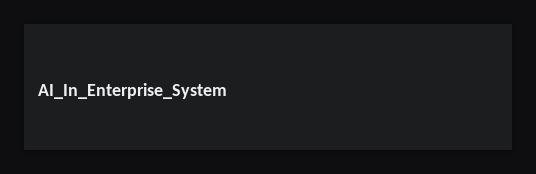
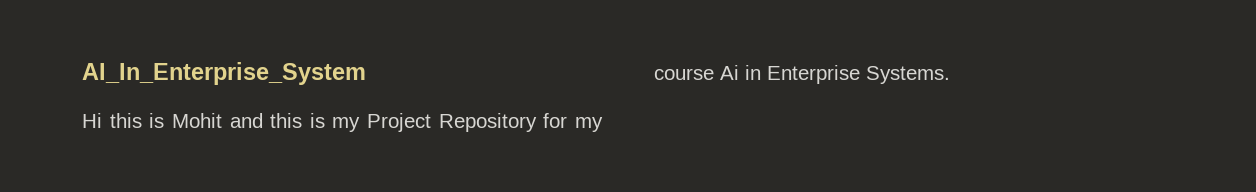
+ Hi this is Mohit and this is my Project Repository for my course Ai in Enterprise Systems.

